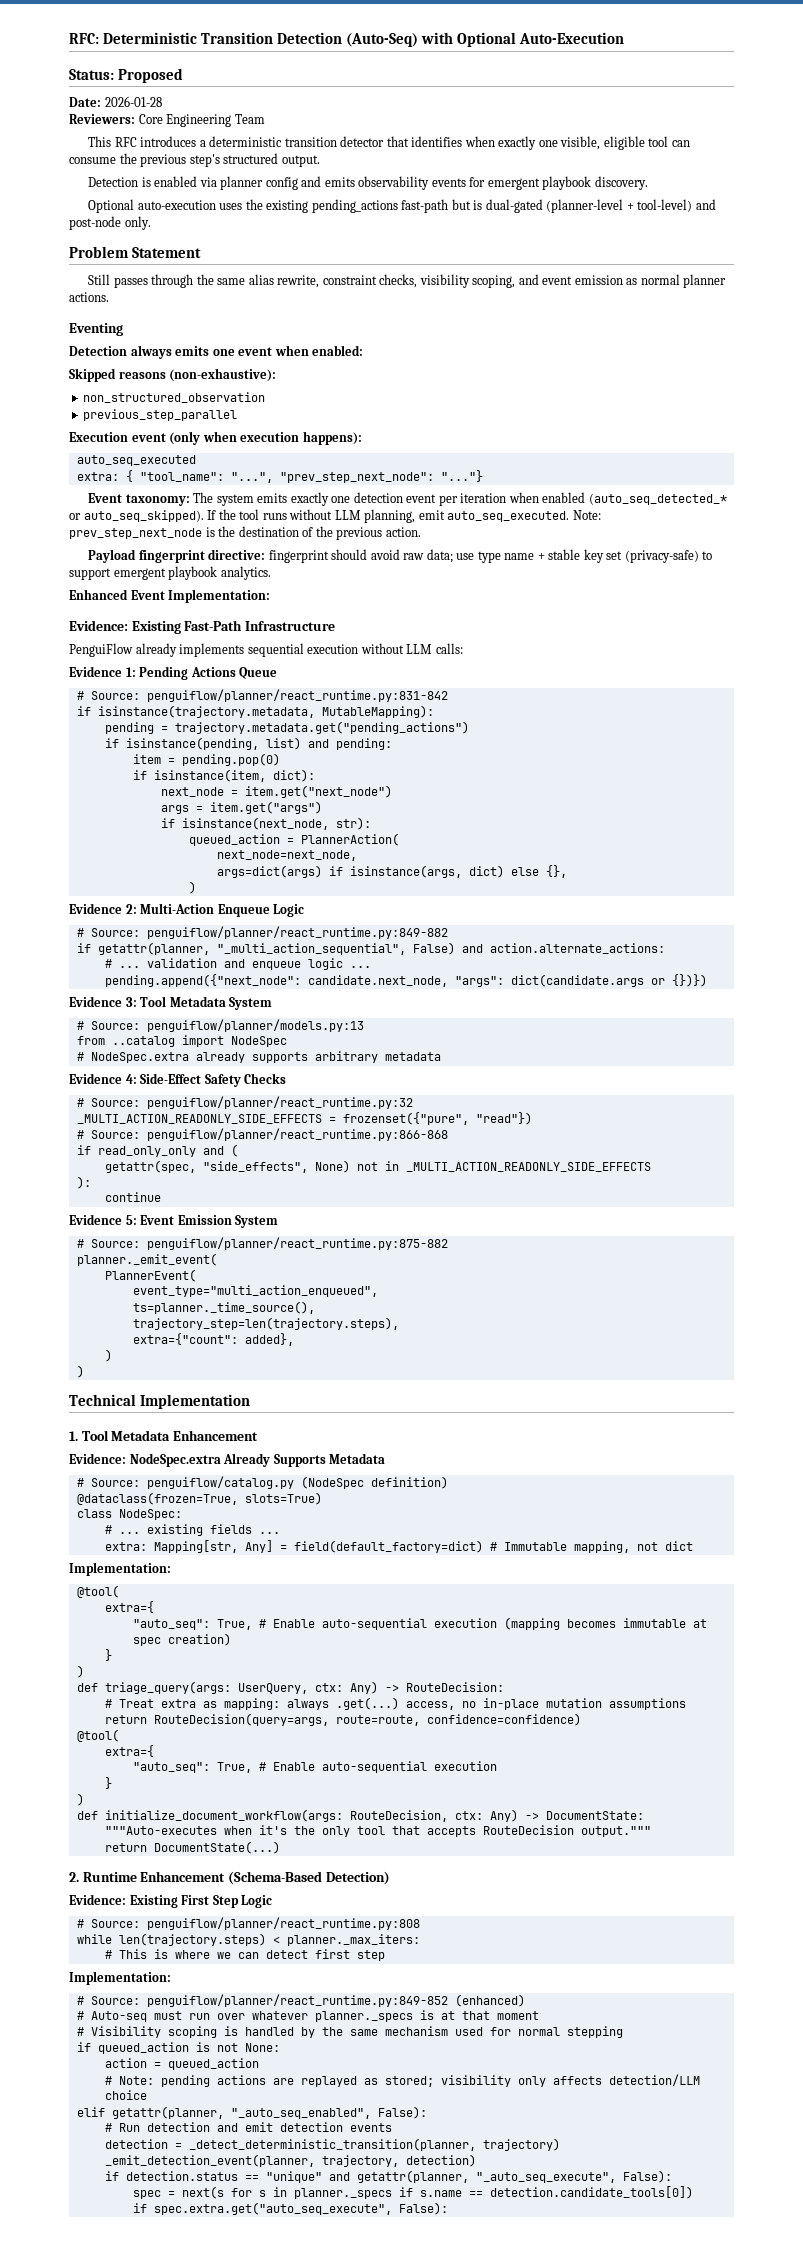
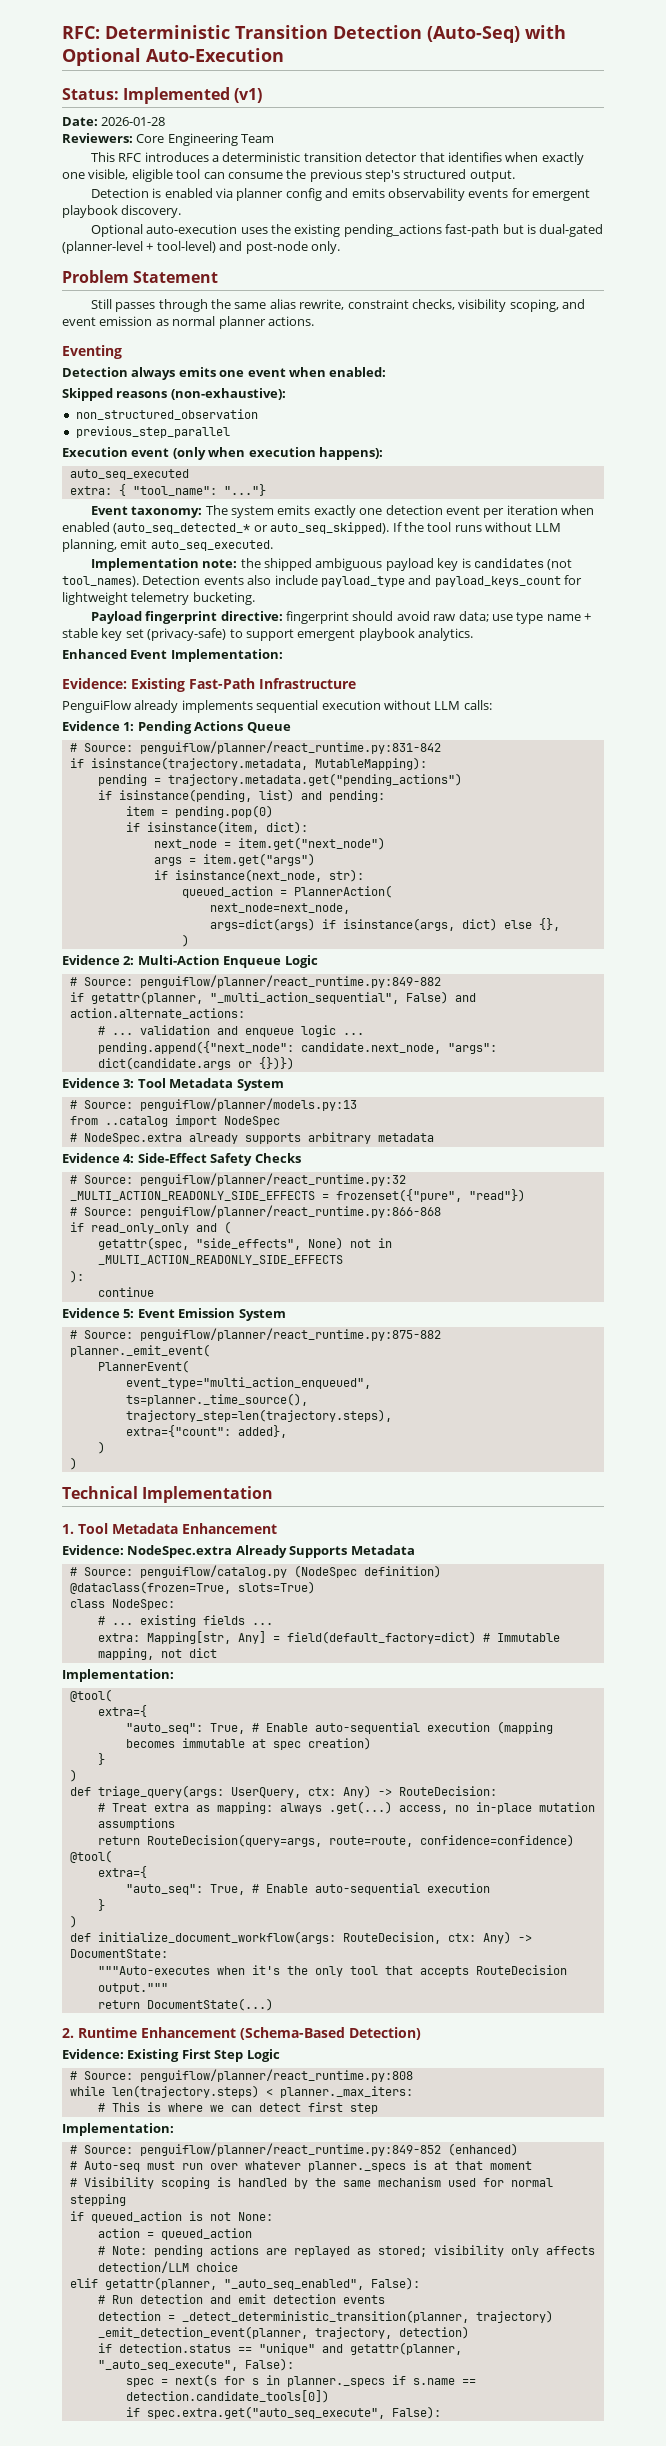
- Status: Proposed
+ Status: Implemented (v1)
- extra: { "tool_name": "...", "prev_step_next_node": "..."}
+ extra: { "tool_name": "..."}
- If the tool runs without LLM planning, emit auto_seq_executed. Note: prev_step_next_node is the destination of the previous action.
+ If the tool runs without LLM planning, emit auto_seq_executed.
+ Implementation note: the shipped ambiguous payload key is candidates (not tool_names). Detection events also include payload_type and payload_keys_count for lightweight telemetry bucketing.

